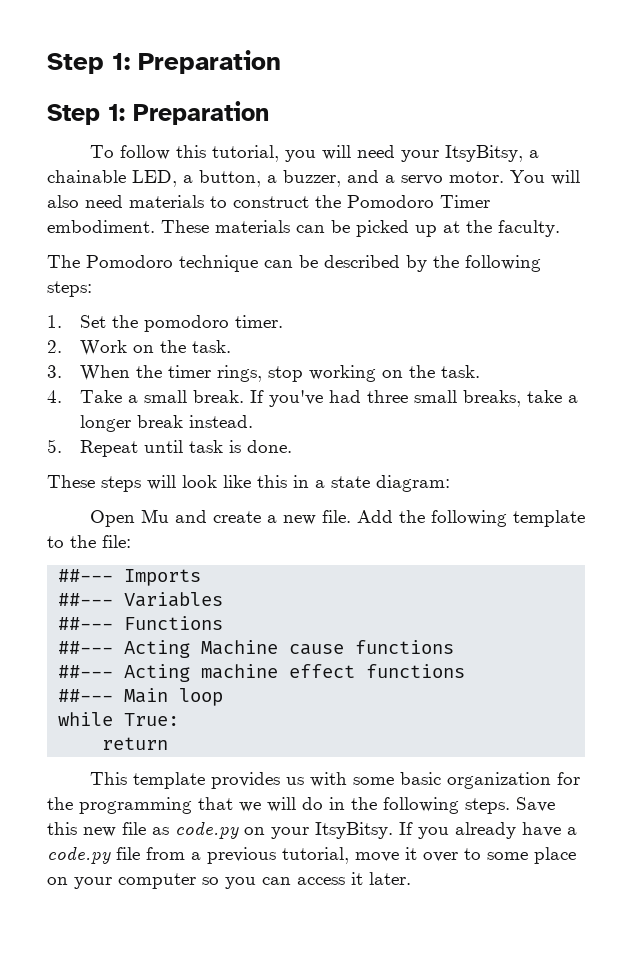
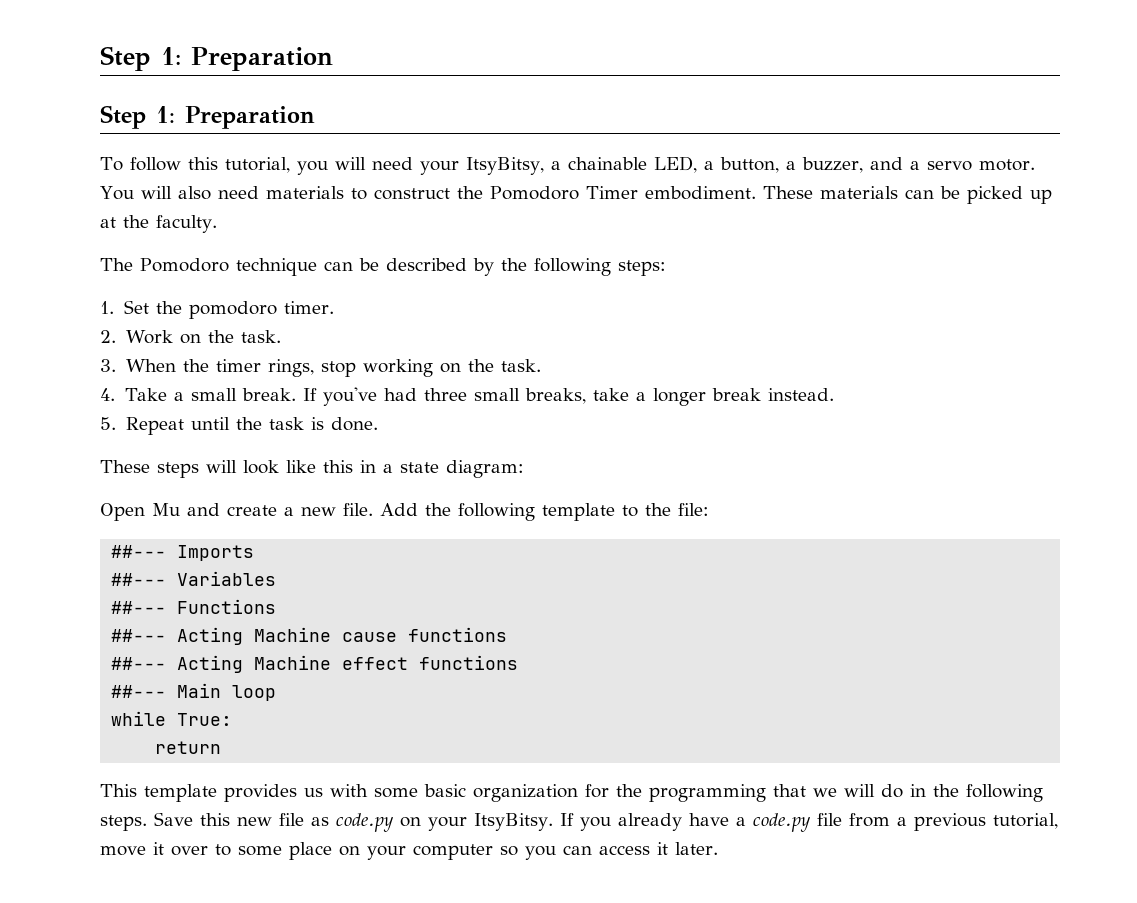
- 5. Repeat until task is done.
+ 5. Repeat until the task is done.
- ##--- Acting machine effect functions
+ ##--- Acting Machine effect functions

